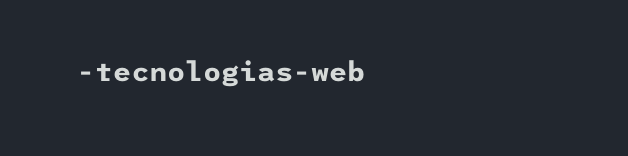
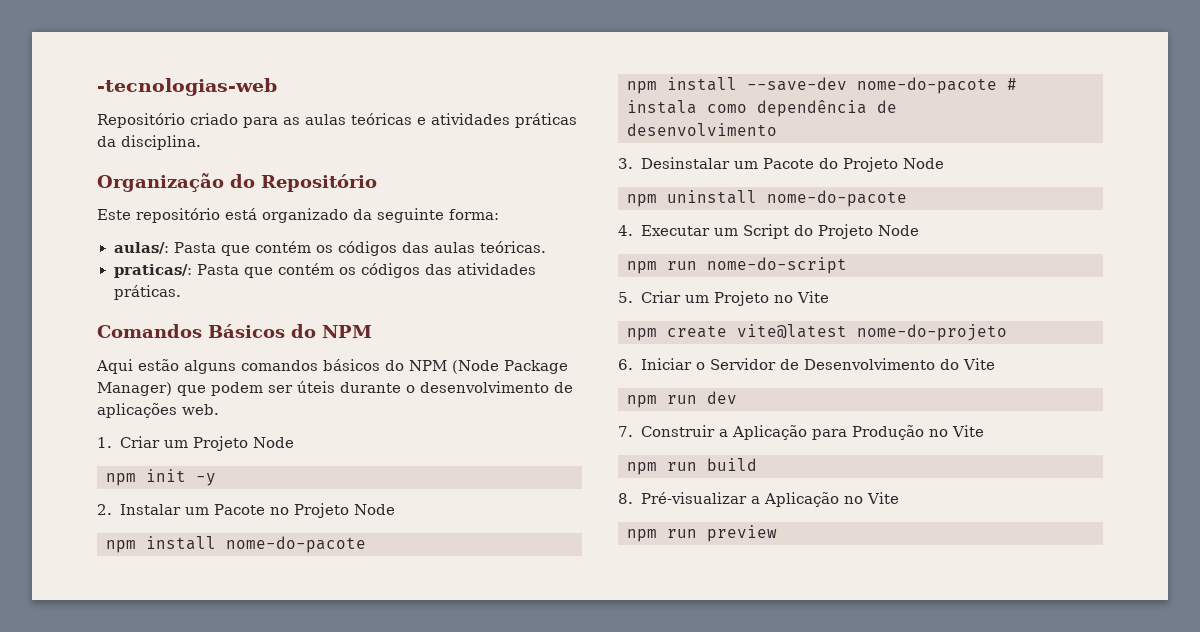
+ Repositório criado para as aulas teóricas e atividades práticas da disciplina.
+ Organização do Repositório
+ Este repositório está organizado da seguinte forma:
+ aulas/: Pasta que contém os códigos das aulas teóricas.
+ praticas/: Pasta que contém os códigos das atividades práticas.
+ Comandos Básicos do NPM
+ Aqui estão alguns comandos básicos do NPM (Node Package Manager) que podem ser úteis durante o desenvolvimento de aplicações web.
+ 1. Criar um Projeto Node
+ npm init -y
+ 2. Instalar um Pacote no Projeto Node
+ npm install nome-do-pacote
+ npm install --save-dev nome-do-pacote # instala como dependência de
+ desenvolvimento
+ 3. Desinstalar um Pacote do Projeto Node
+ npm uninstall nome-do-pacote
+ 4. Executar um Script do Projeto Node
+ npm run nome-do-script
+ 5. Criar um Projeto no Vite
+ npm create vite@latest nome-do-projeto
+ 6. Iniciar o Servidor de Desenvolvimento do Vite
+ npm run dev
+ 7. Construir a Aplicação para Produção no Vite
+ npm run build
+ 8. Pré-visualizar a Aplicação no Vite
+ npm run preview

